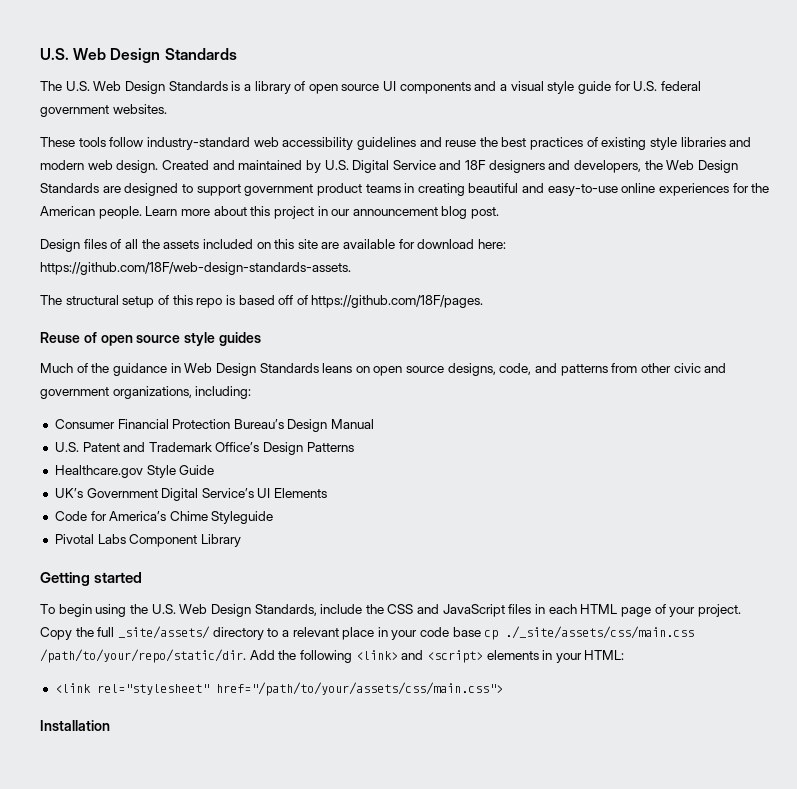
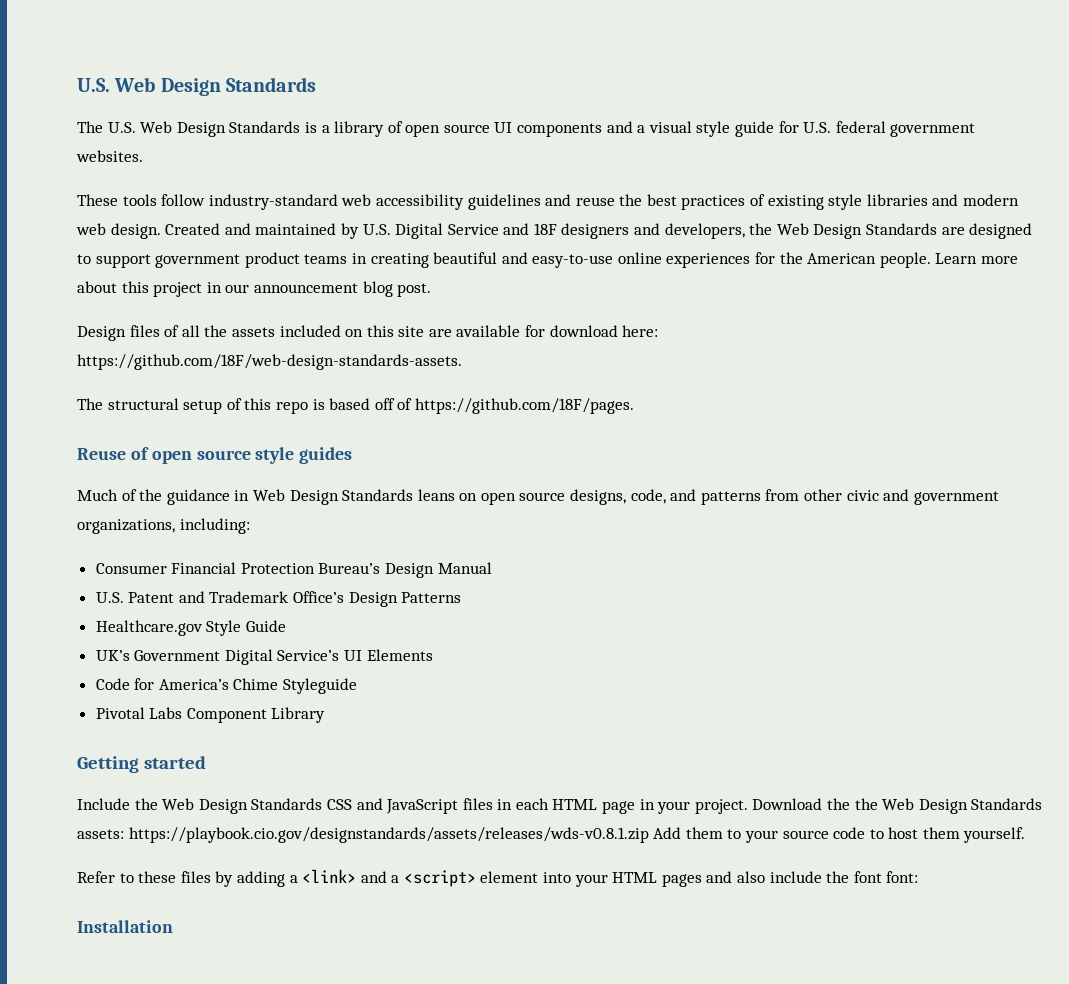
- To begin using the U.S. Web Design Standards, include the CSS and JavaScript files in each HTML page of your project.
+ Include the Web Design Standards CSS and JavaScript files in each HTML page in your project.
- Copy the full _site/assets/ directory to a relevant place in your code base cp ./_site/assets/css/main.css /path/to/your/repo/static/dir. Add the following <link> and <script> elements in your HTML:
- <link rel="stylesheet" href="/path/to/your/assets/css/main.css">
+ Download the the Web Design Standards assets: https://playbook.cio.gov/designstandards/assets/releases/wds-v0.8.1.zip Add them to your source code to host them yourself.
+ Refer to these files by adding a <link> and a <script> element into your HTML pages and also include the font font:

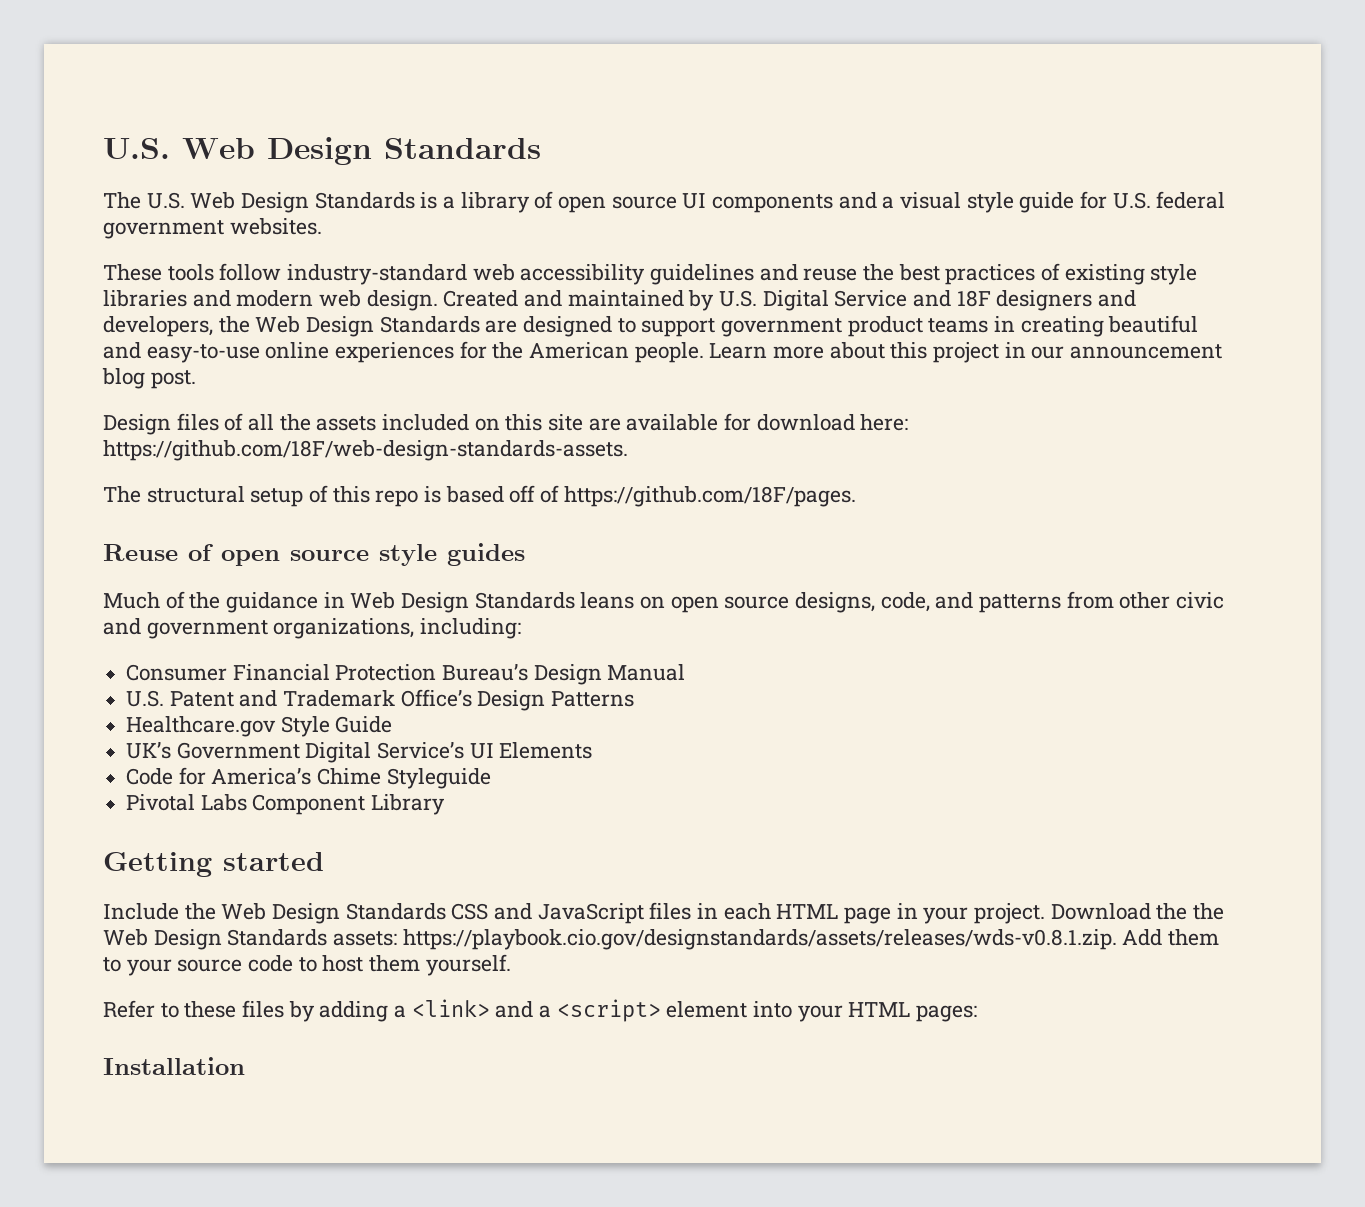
- Download the the Web Design Standards assets: https://playbook.cio.gov/designstandards/assets/releases/wds-v0.8.1.zip Add them to your source code to host them yourself.
+ Download the the Web Design Standards assets: https://playbook.cio.gov/designstandards/assets/releases/wds-v0.8.1.zip. Add them to your source code to host them yourself.
- Refer to these files by adding a <link> and a <script> element into your HTML pages and also include the font font:
+ Refer to these files by adding a <link> and a <script> element into your HTML pages:

